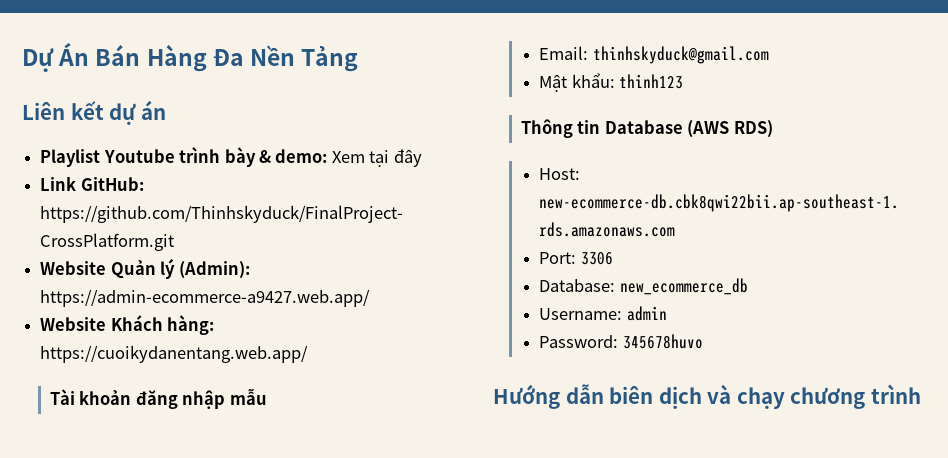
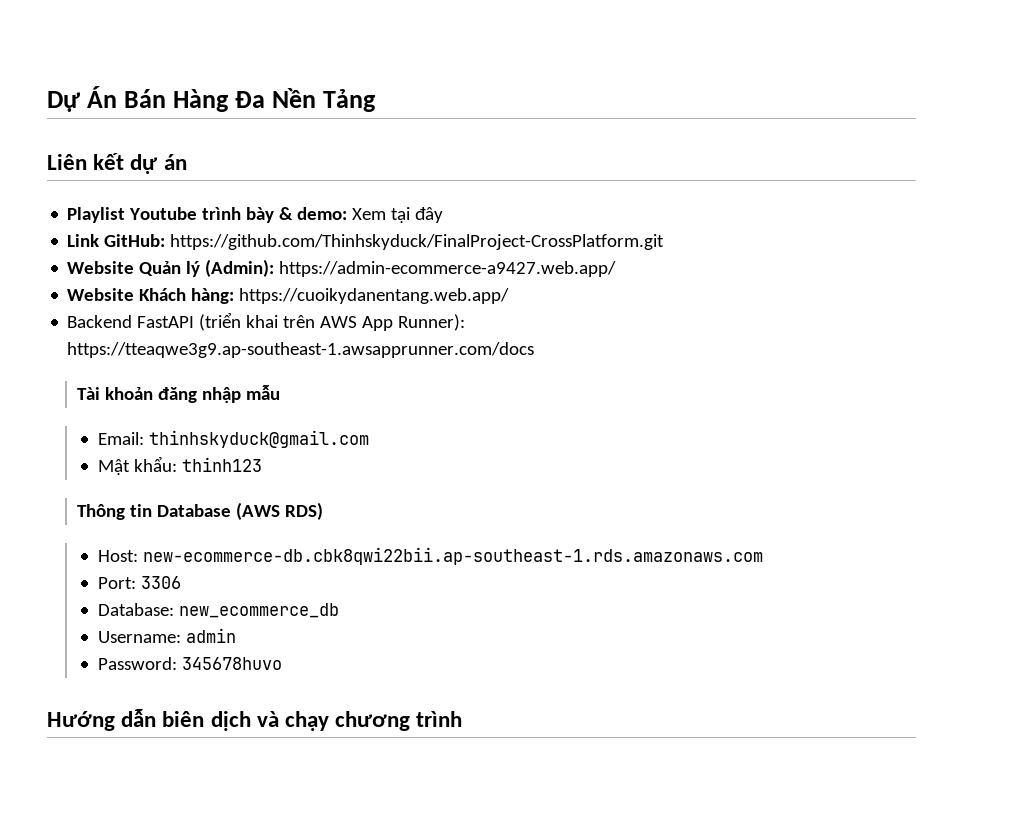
+ Backend FastAPI (triển khai trên AWS App Runner): https://tteaqwe3g9.ap-southeast-1.awsapprunner.com/docs

